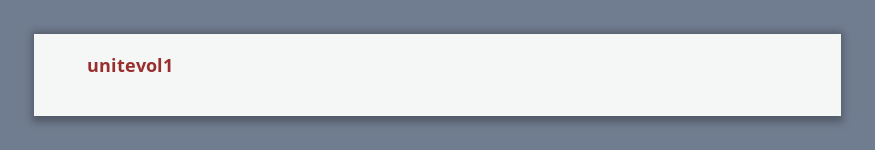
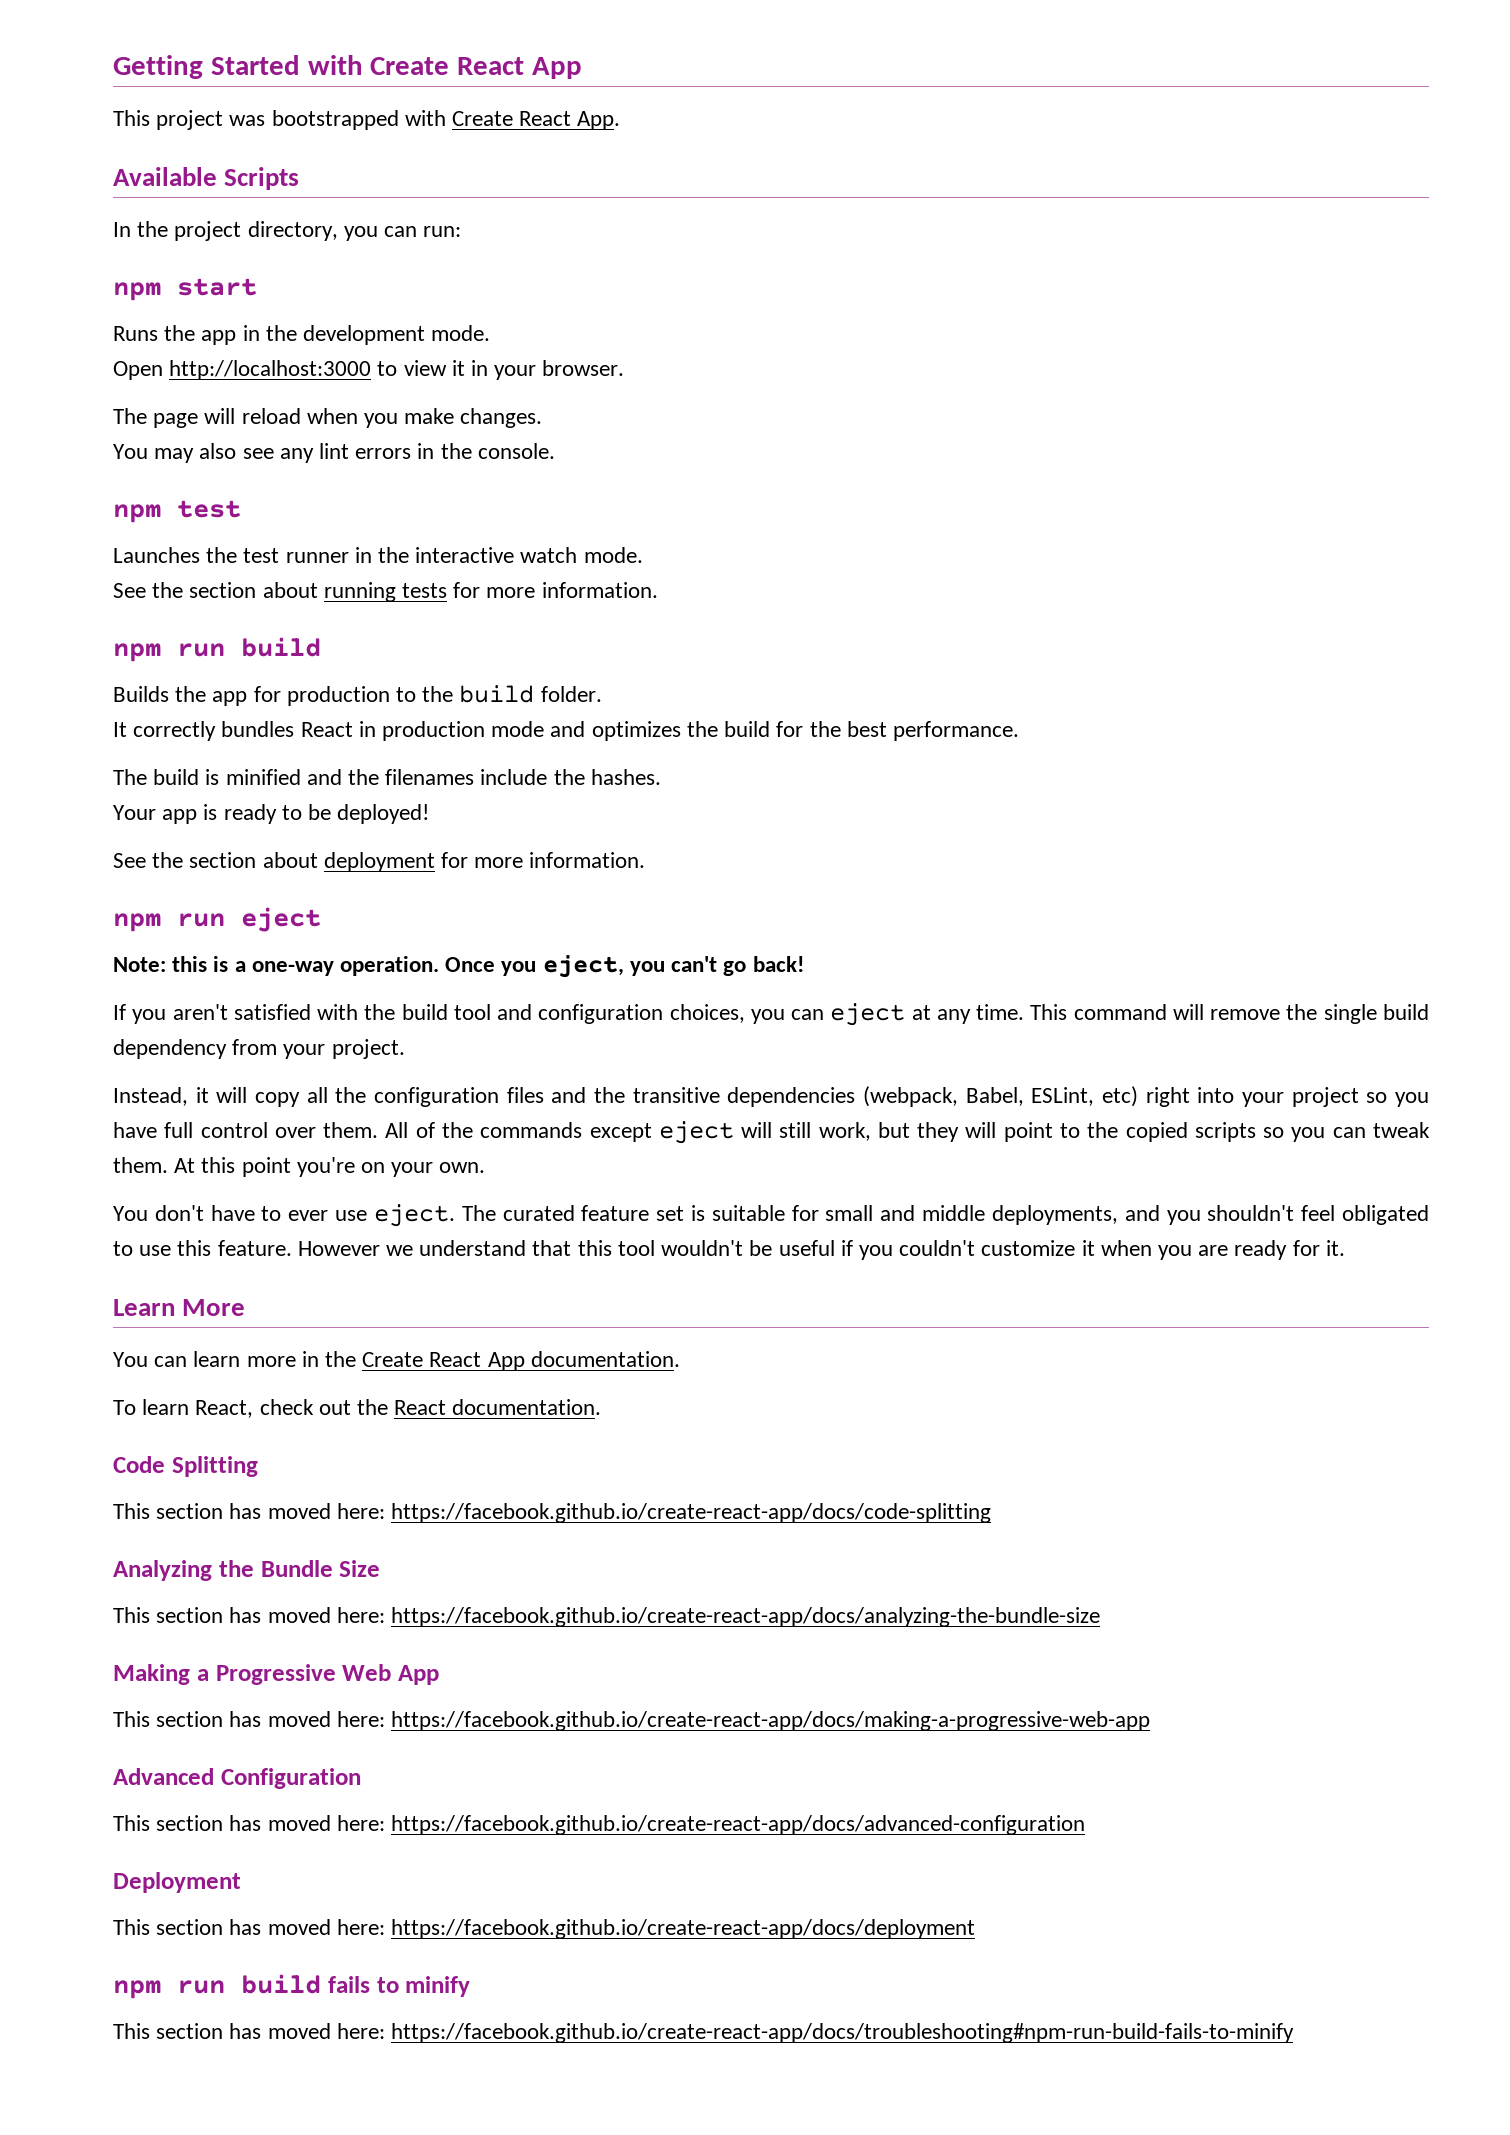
- unitevol1
+ Getting Started with Create React App
+ This project was bootstrapped with Create React App.
+ Available Scripts
+ In the project directory, you can run:
+ npm start
+ Runs the app in the development mode.
+ Open http://localhost:3000 to view it in your browser.
+ The page will reload when you make changes.
+ You may also see any lint errors in the console.
+ npm test
+ Launches the test runner in the interactive watch mode.
+ See the section about running tests for more information.
+ npm run build
+ Builds the app for production to the build folder.
+ It correctly bundles React in production mode and optimizes the build for the best performance.
+ The build is minified and the filenames include the hashes.
+ Your app is ready to be deployed!
+ See the section about deployment for more information.
+ npm run eject
+ Note: this is a one-way operation. Once you eject, you can't go back!
+ If you aren't satisfied with the build tool and configuration choices, you can eject at any time. This command will remove the single build dependency from your project.
+ Instead, it will copy all the configuration files and the transitive dependencies (webpack, Babel, ESLint, etc) right into your project so you have full control over them. All of the commands except eject will still work, but they will point to the copied scripts so you can tweak them. At this point you're on your own.
+ You don't have to ever use eject. The curated feature set is suitable for small and middle deployments, and you shouldn't feel obligated to use this feature. However we understand that this tool wouldn't be useful if you couldn't customize it when you are ready for it.
+ Learn More
+ You can learn more in the Create React App documentation.
+ To learn React, check out the React documentation.
+ Code Splitting
+ This section has moved here: https://facebook.github.io/create-react-app/docs/code-splitting
+ Analyzing the Bundle Size
+ This section has moved here: https://facebook.github.io/create-react-app/docs/analyzing-the-bundle-size
+ Making a Progressive Web App
+ This section has moved here: https://facebook.github.io/create-react-app/docs/making-a-progressive-web-app
+ Advanced Configuration
+ This section has moved here: https://facebook.github.io/create-react-app/docs/advanced-configuration
+ Deployment
+ This section has moved here: https://facebook.github.io/create-react-app/docs/deployment
+ npm run build fails to minify
+ This section has moved here: https://facebook.github.io/create-react-app/docs/troubleshooting#npm-run-build-fails-to-minify

